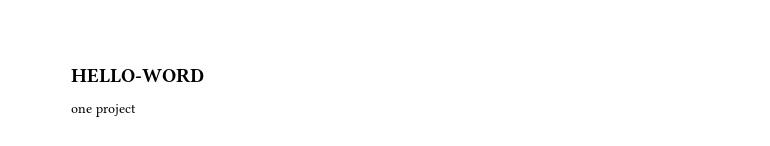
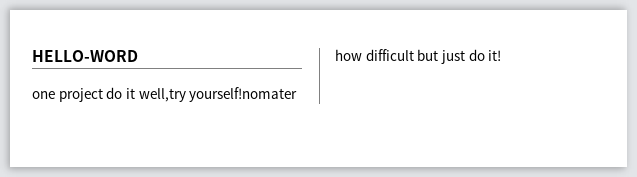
- one project
+ one project do it well,try yourself!nomater how difficult but just do it!

